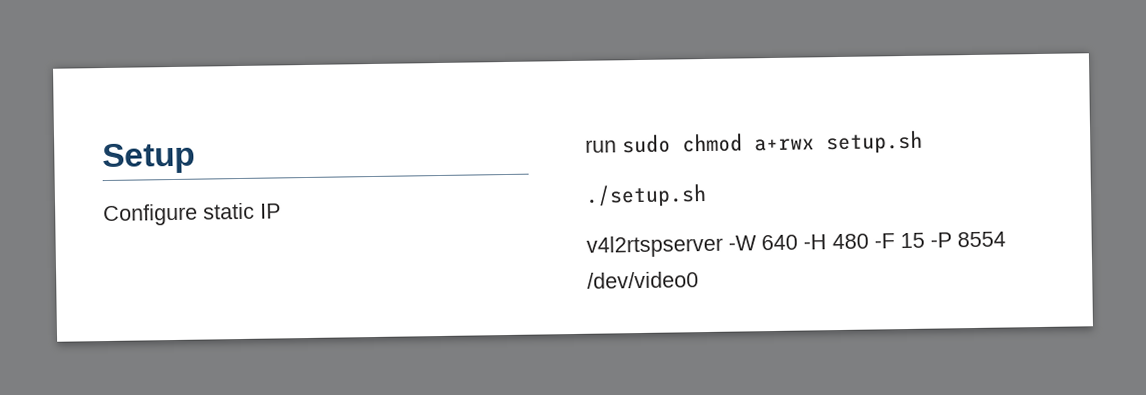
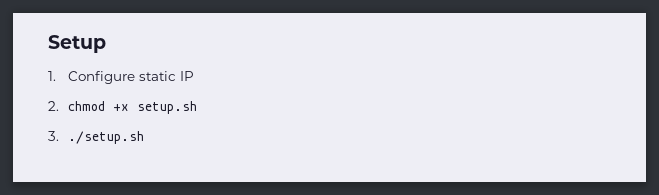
- Configure static IP
+ 1. Configure static IP
- run sudo chmod a+rwx setup.sh
+ 2. chmod +x setup.sh
- ./setup.sh
+ 3. ./setup.sh
- v4l2rtspserver -W 640 -H 480 -F 15 -P 8554 /dev/video0

